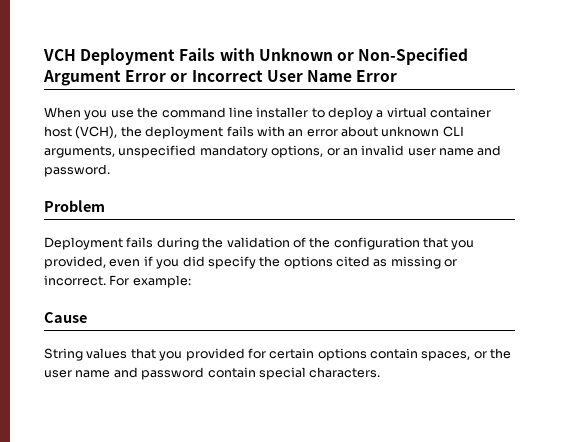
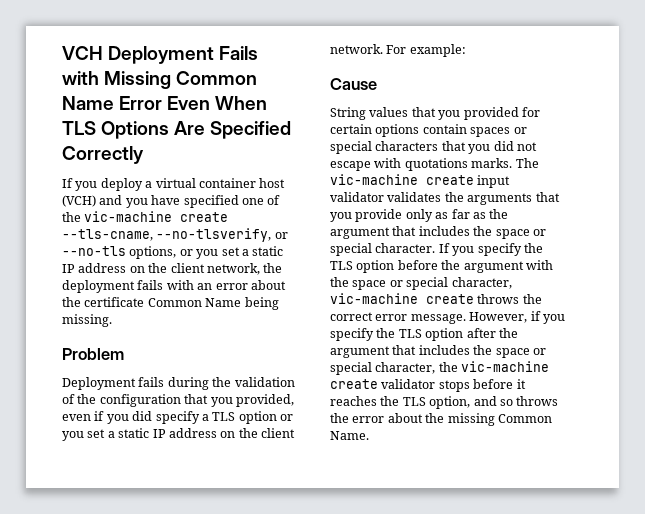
- VCH Deployment Fails with Unknown or Non-Specified Argument Error or Incorrect User Name Error
- When you use the command line installer to deploy a virtual container host (VCH), the deployment fails with an error about unknown CLI arguments, unspecified mandatory options, or an invalid user name and password.
+ VCH Deployment Fails with Missing Common Name Error Even When TLS Options Are Specified Correctly
+ If you deploy a virtual container host (VCH) and you have specified one of the vic-machine create --tls-cname, --no-tlsverify, or --no-tls options, or you set a static IP address on the client network, the deployment fails with an error about the certificate Common Name being missing.
- Deployment fails during the validation of the configuration that you provided, even if you did specify the options cited as missing or incorrect.
+ Deployment fails during the validation of the configuration that you provided, even if you did specify a TLS option or you set a static IP address on the client network.
- String values that you provided for certain options contain spaces, or the user name and password contain special characters.
+ String values that you provided for certain options contain spaces or special characters that you did not escape with quotations marks. The vic-machine create input validator validates the arguments that you provide only as far as the argument that includes the space or special character. If you specify the TLS option before the argument with the space or special character, vic-machine create throws the correct error message. However, if you specify the TLS option after the argument that includes the space or special character, the vic-machine create validator stops before it reaches the TLS option, and so throws the error about the missing Common Name.

